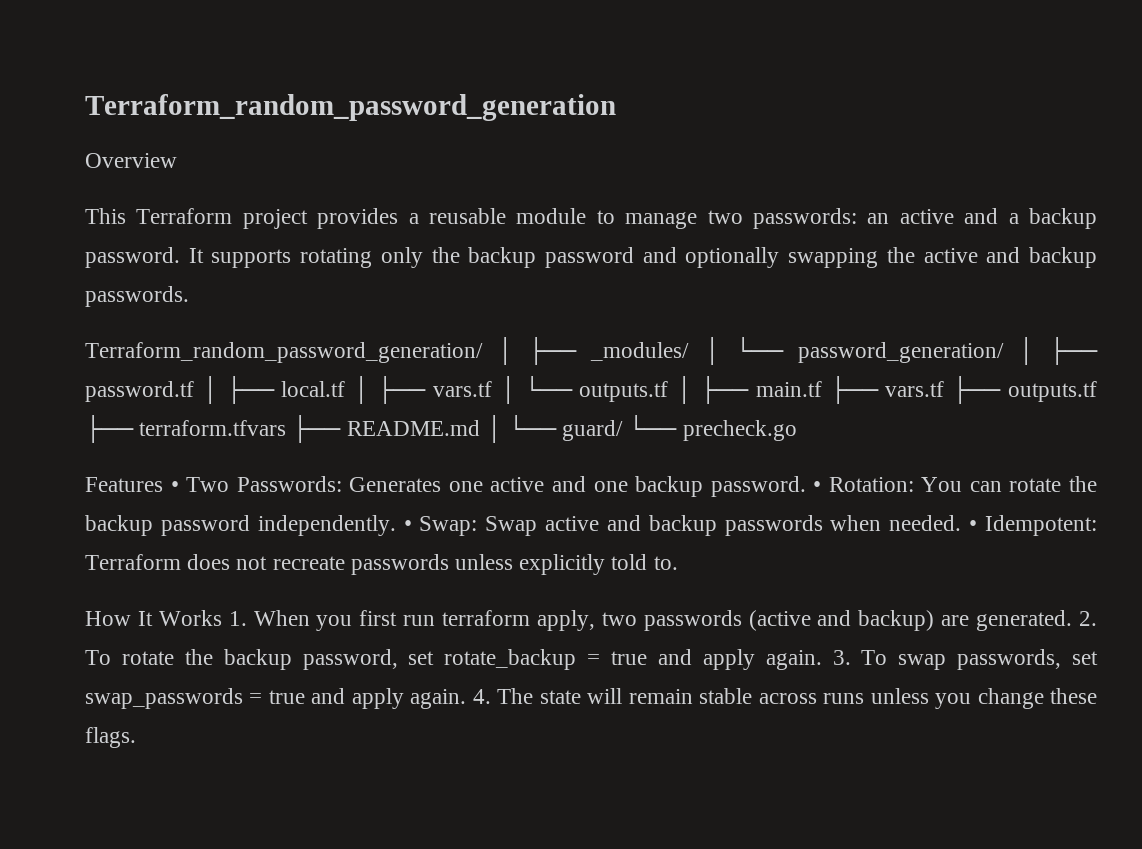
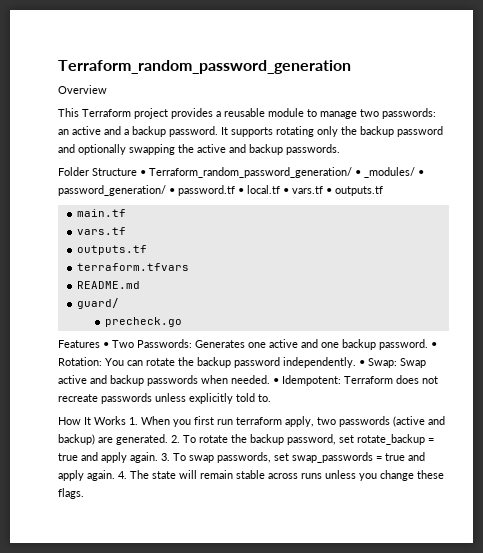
- Terraform_random_password_generation/ │ ├── _modules/ │ └── password_generation/ │ ├── password.tf │ ├── local.tf │ ├── vars.tf │ └── outputs.tf │ ├── main.tf ├── vars.tf ├── outputs.tf ├── terraform.tfvars ├── README.md │ └── guard/ └── precheck.go
+ Folder Structure • Terraform_random_password_generation/ • _modules/ • password_generation/ • password.tf • local.tf • vars.tf • outputs.tf
+ main.tf
+ vars.tf
+ outputs.tf
+ terraform.tfvars
+ README.md
+ guard/
+ precheck.go

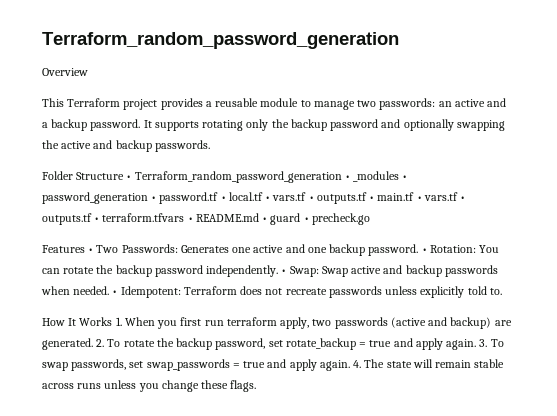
- Folder Structure • Terraform_random_password_generation/ • _modules/ • password_generation/ • password.tf • local.tf • vars.tf • outputs.tf
- main.tf
- vars.tf
- outputs.tf
- terraform.tfvars
- README.md
- guard/
- precheck.go
+ Folder Structure • Terraform_random_password_generation • _modules • password_generation • password.tf • local.tf • vars.tf • outputs.tf • main.tf • vars.tf • outputs.tf • terraform.tfvars • README.md • guard • precheck.go

